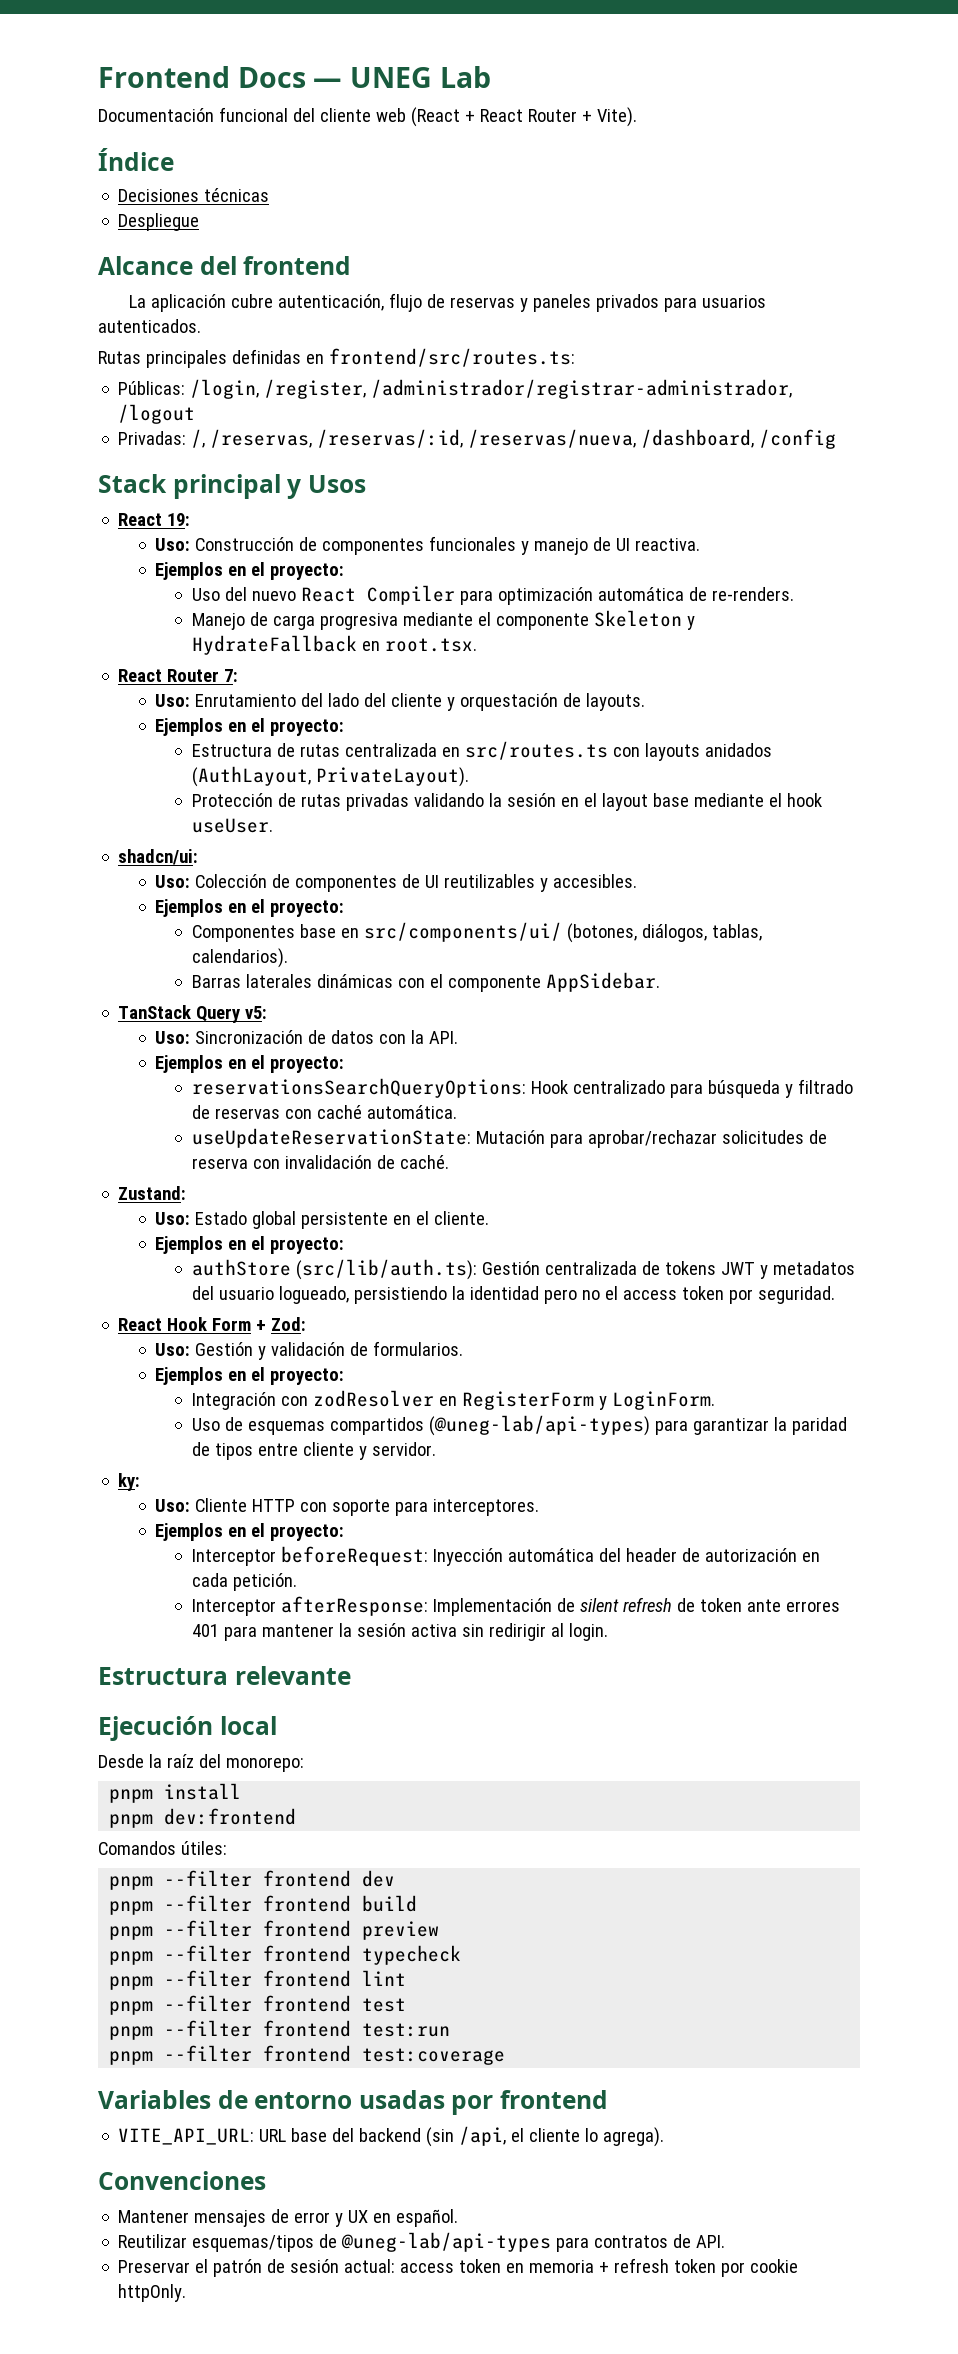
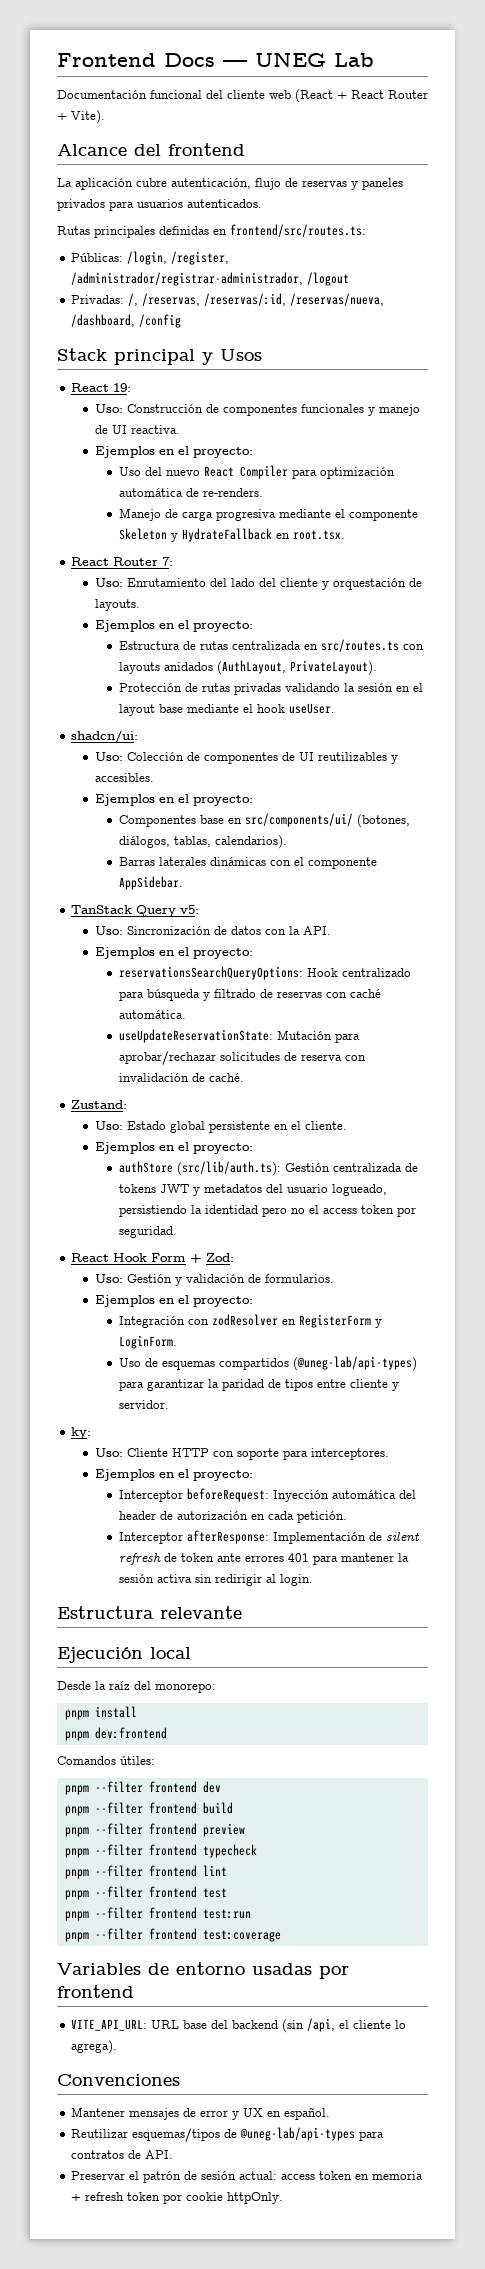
- Índice
- Decisiones técnicas
- Despliegue

